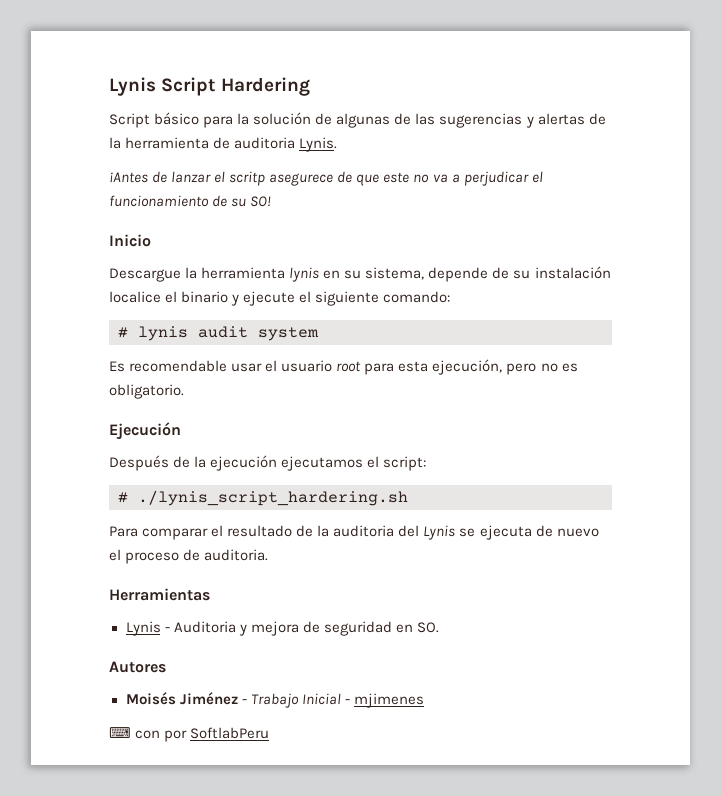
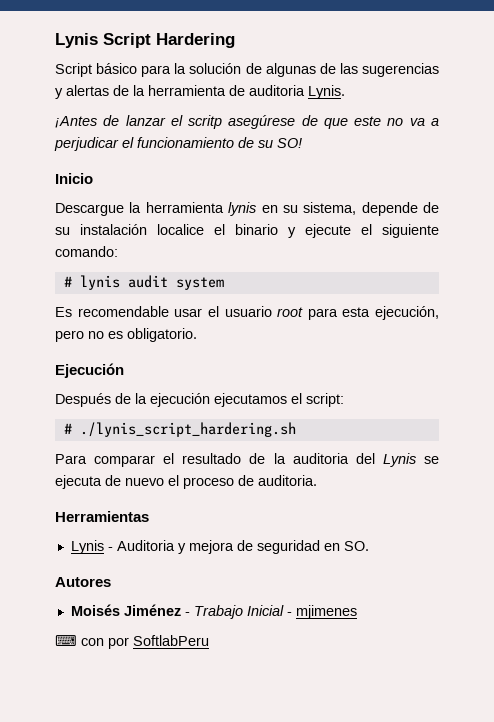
- ¡Antes de lanzar el scritp asegurece de que este no va a perjudicar el funcionamiento de su SO!
+ ¡Antes de lanzar el scritp asegúrese de que este no va a perjudicar el funcionamiento de su SO!

